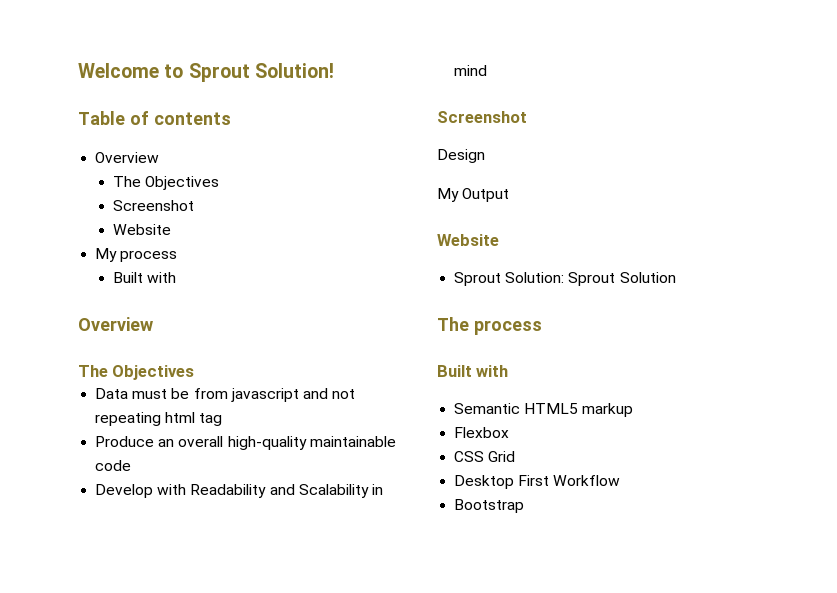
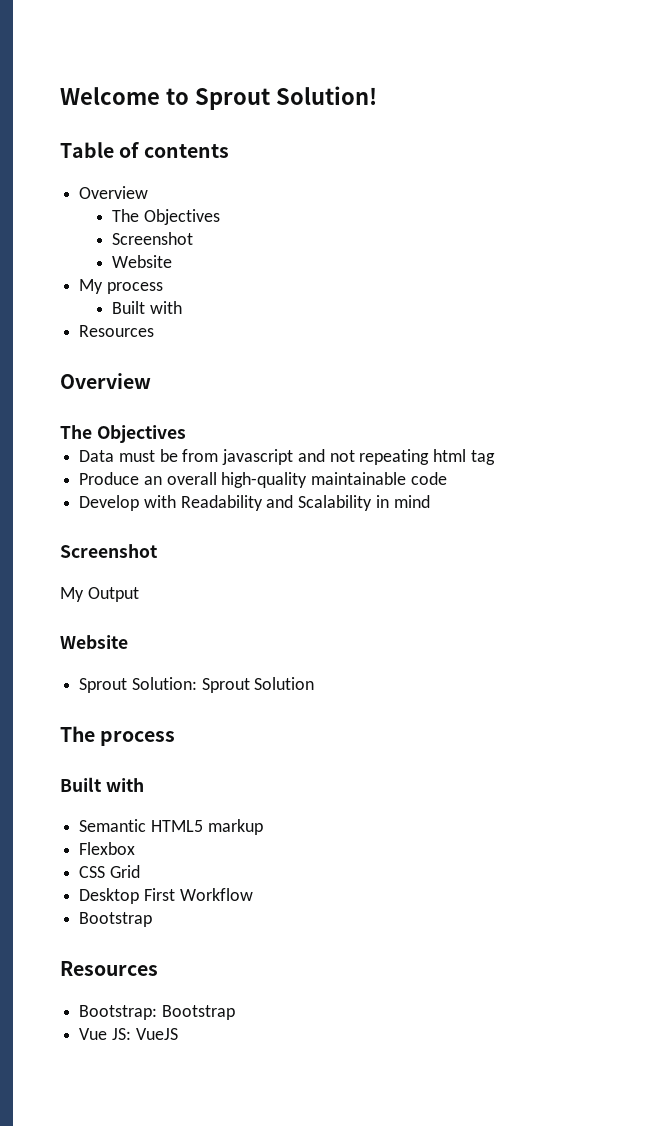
  My process
  Built with
+ Resources
- Design
  Desktop First Workflow
  Bootstrap
+ Resources
+ Bootstrap: Bootstrap
+ Vue JS: VueJS

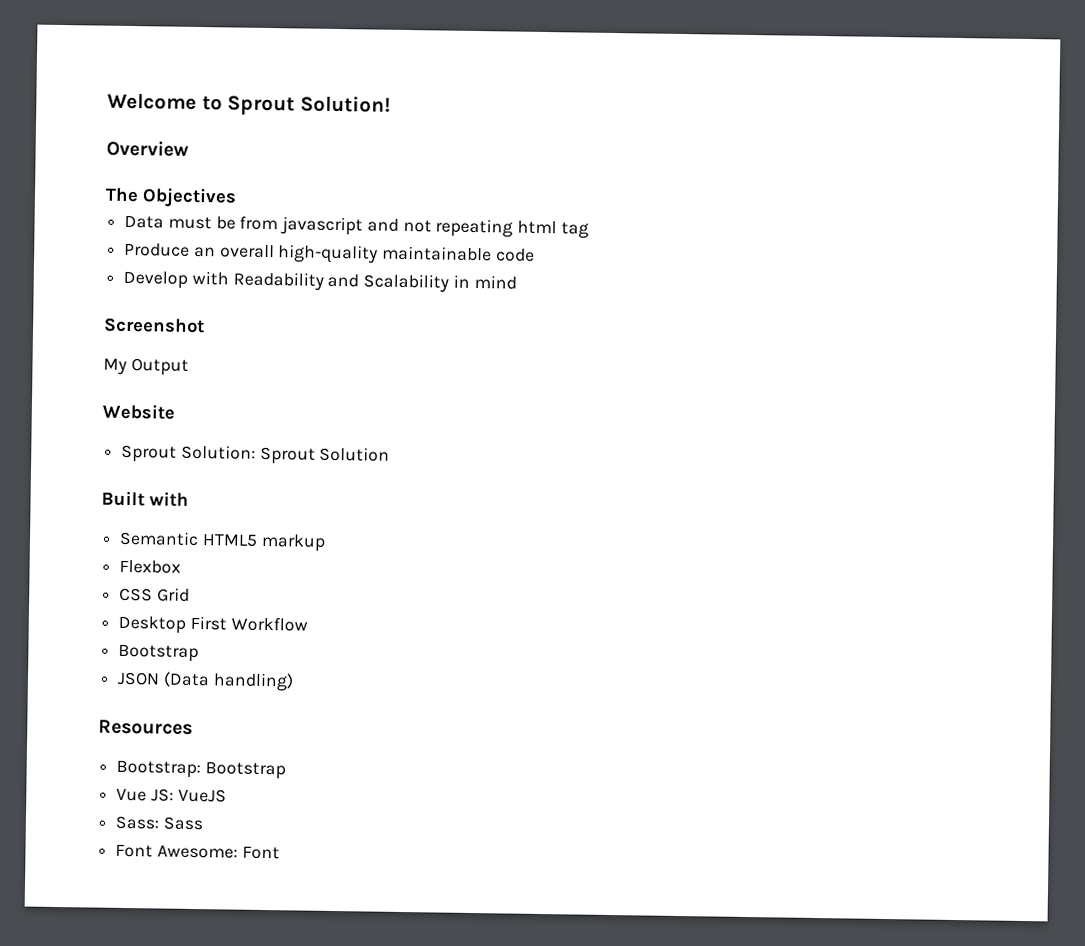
- Table of contents
- Overview
- The Objectives
- Screenshot
- Website
- My process
- Built with
- Resources
- The process
+ JSON (Data handling)
+ Sass: Sass
+ Font Awesome: Font

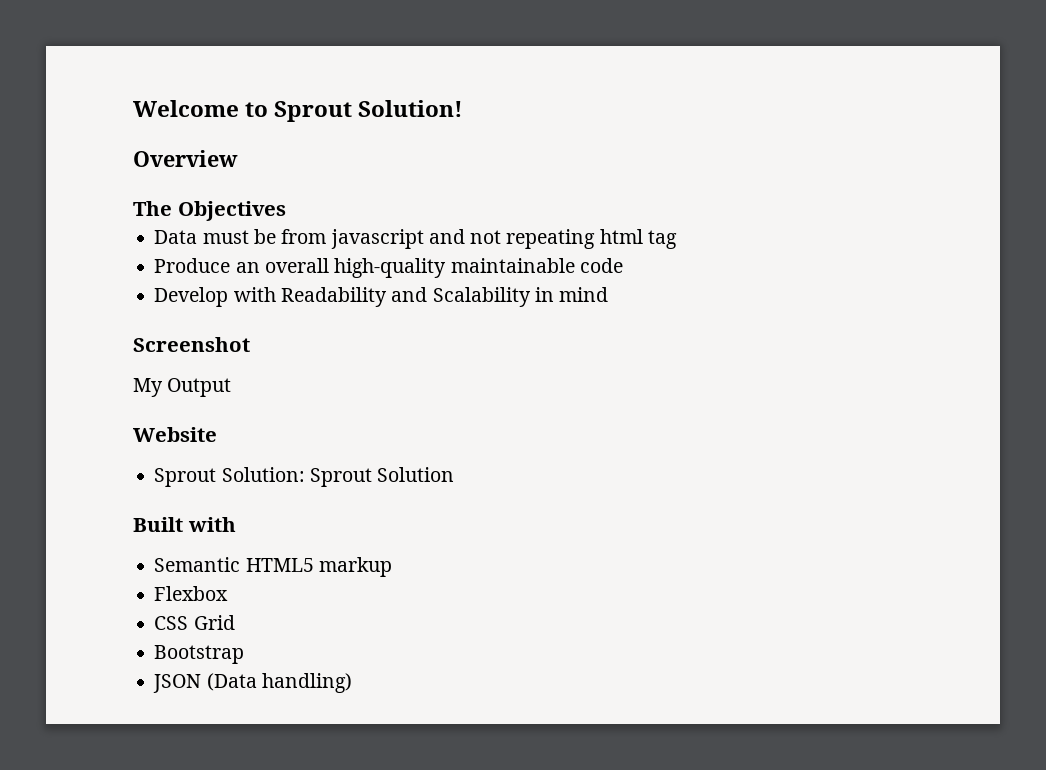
- Desktop First Workflow
- Resources
- Bootstrap: Bootstrap
- Vue JS: VueJS
- Sass: Sass
- Font Awesome: Font

